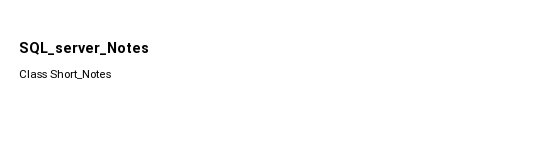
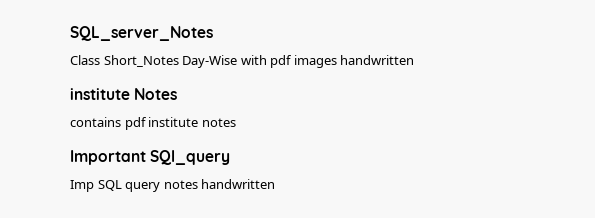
- Class Short_Notes
+ Class Short_Notes Day-Wise with pdf images handwritten
+ institute Notes
+ contains pdf institute notes
+ Important SQl_query
+ Imp SQL query notes handwritten

